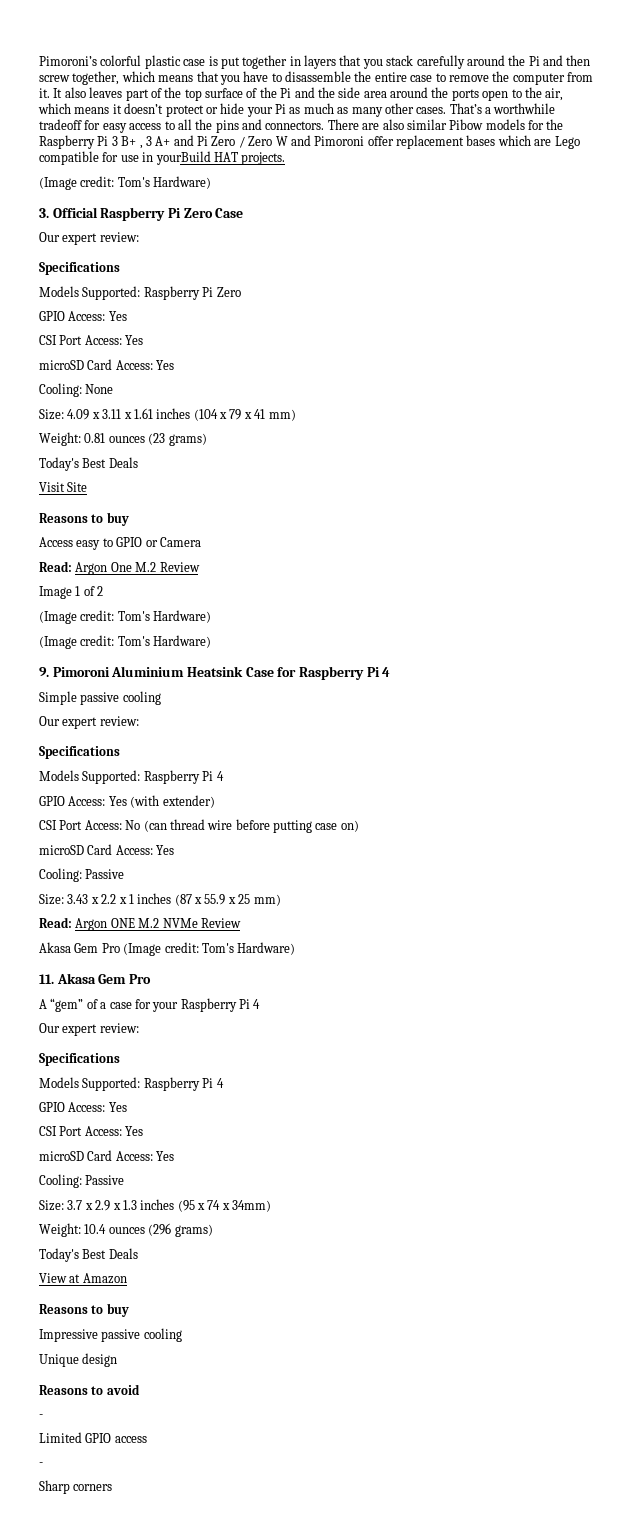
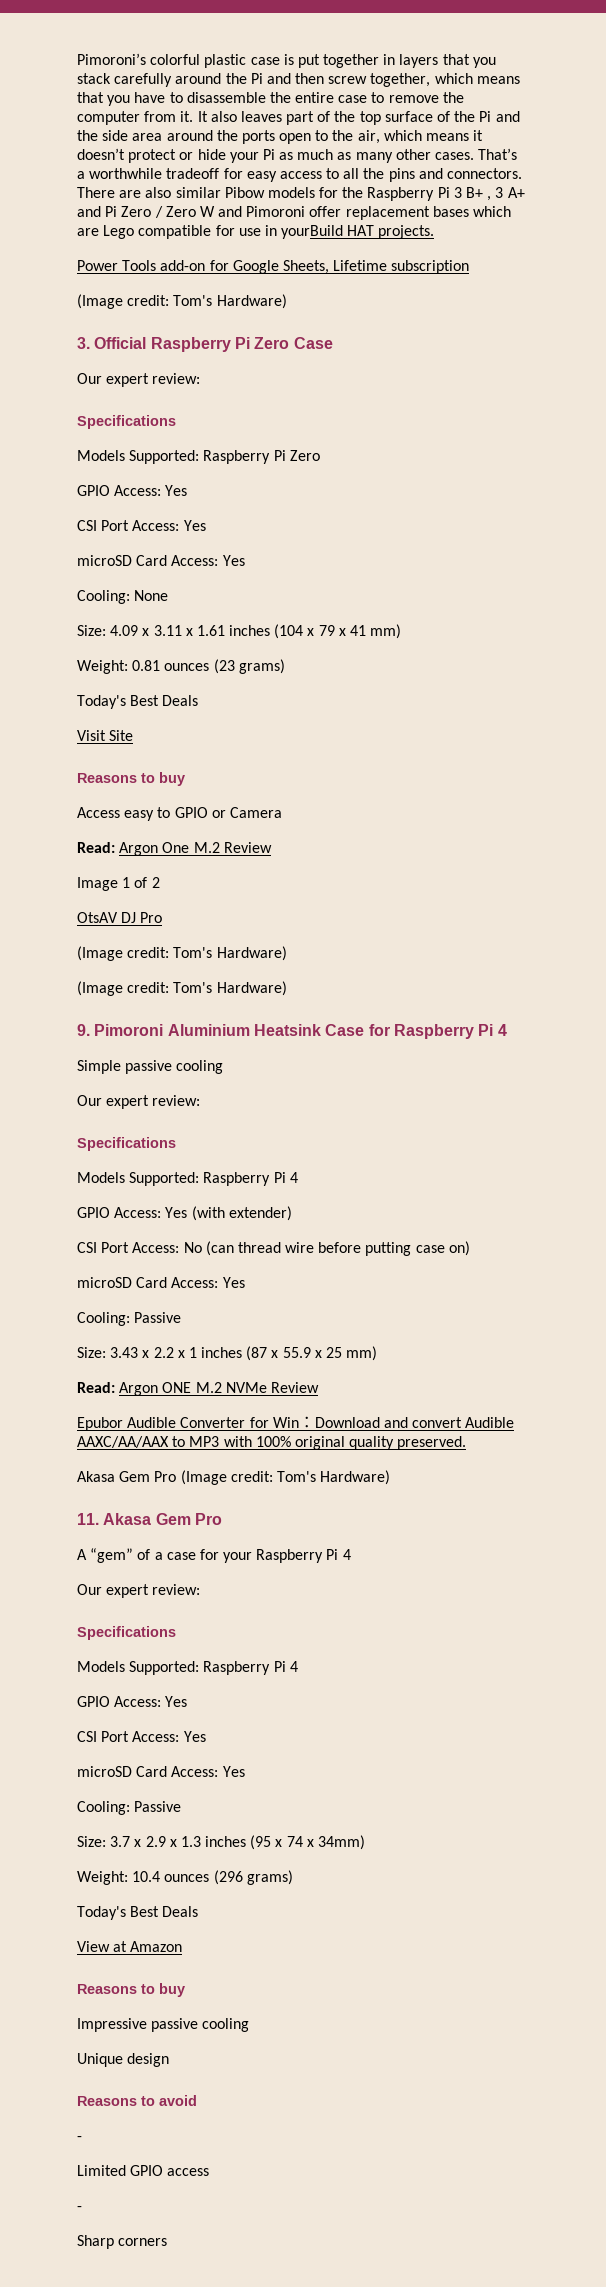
+ Power Tools add-on for Google Sheets, Lifetime subscription
+ OtsAV DJ Pro
+ Epubor Audible Converter for Win：Download and convert Audible AAXC/AA/AAX to MP3 with 100% original quality preserved.

